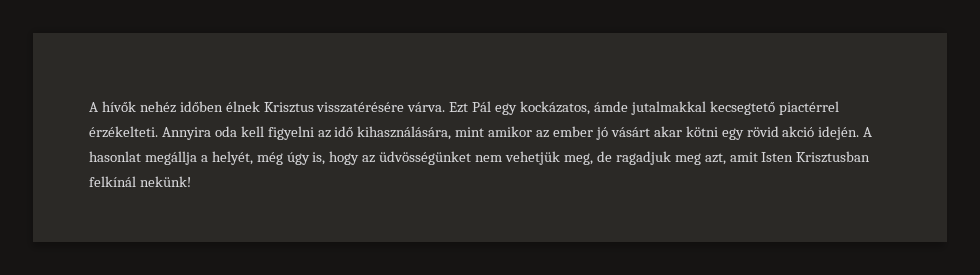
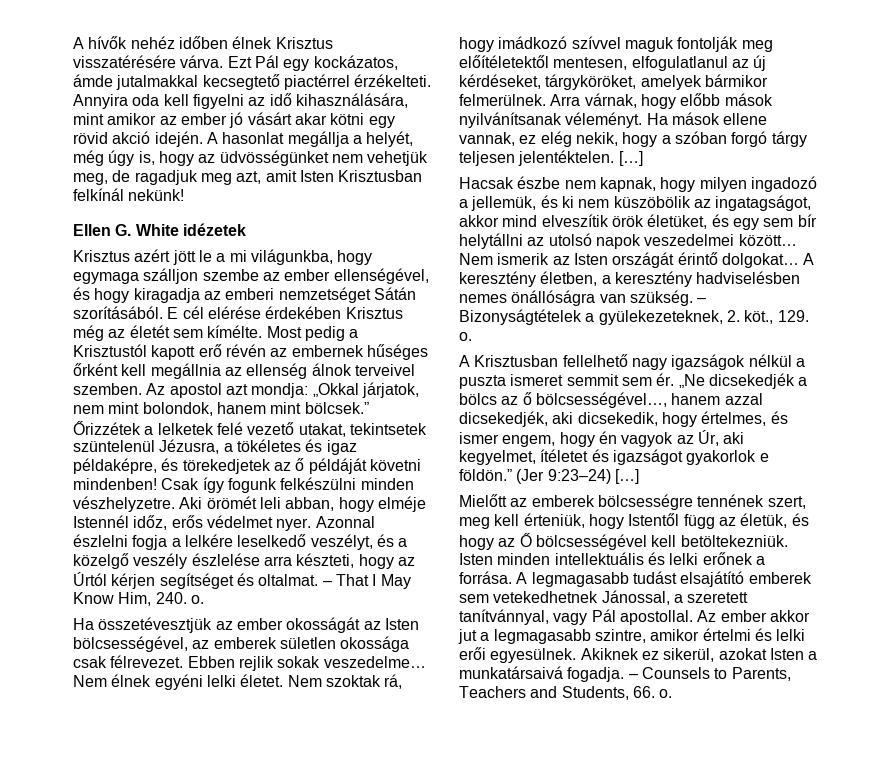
+ Ellen G. White idézetek
+ Krisztus azért jött le a mi világunkba, hogy egymaga szálljon szembe az ember ellenségével, és hogy kiragadja az emberi nemzetséget Sátán szorításából. E cél elérése érdekében Krisztus még az életét sem kímélte. Most pedig a Krisztustól kapott erő révén az embernek hűséges őrként kell megállnia az ellenség álnok terveivel szemben. Az apostol azt mondja: „Okkal járjatok, nem mint bolondok, hanem mint bölcsek.” Őrizzétek a lelketek felé vezető utakat, tekintsetek szüntelenül Jézusra, a tökéletes és igaz példaképre, és törekedjetek az ő példáját követni mindenben! Csak így fogunk felkészülni minden vészhelyzetre. Aki örömét leli abban, hogy elméje Istennél időz, erős védelmet nyer. Azonnal észlelni fogja a lelkére leselkedő veszélyt, és a közelgő veszély észlelése arra készteti, hogy az Úrtól kérjen segítséget és oltalmat. – That I May Know Him, 240. o.
+ Ha összetévesztjük az ember okosságát az Isten bölcsességével, az emberek sületlen okossága csak félrevezet. Ebben rejlik sokak veszedelme… Nem élnek egyéni lelki életet. Nem szoktak rá, hogy imádkozó szívvel maguk fontolják meg előítéletektől mentesen, elfogulatlanul az új kérdéseket, tárgyköröket, amelyek bármikor felmerülnek. Arra várnak, hogy előbb mások nyilvánítsanak véleményt. Ha mások ellene vannak, ez elég nekik, hogy a szóban forgó tárgy teljesen jelentéktelen. […]
+ Hacsak észbe nem kapnak, hogy milyen ingadozó a jellemük, és ki nem küszöbölik az ingatagságot, akkor mind elveszítik örök életüket, és egy sem bír helytállni az utolsó napok veszedelmei között… Nem ismerik az Isten országát érintő dolgokat… A keresztény életben, a keresztény hadviselésben nemes önállóságra van szükség. – Bizonyságtételek a gyülekezeteknek, 2. köt., 129. o.
+ A Krisztusban fellelhető nagy igazságok nélkül a puszta ismeret semmit sem ér. „Ne dicsekedjék a bölcs az ő bölcsességével…, hanem azzal dicsekedjék, aki dicsekedik, hogy értelmes, és ismer engem, hogy én vagyok az Úr, aki kegyelmet, ítéletet és igazságot gyakorlok e földön.” (Jer 9:23–24) […]
+ Mielőtt az emberek bölcsességre tennének szert, meg kell érteniük, hogy Istentől függ az életük, és hogy az Ő bölcsességével kell betöltekezniük. Isten minden intellektuális és lelki erőnek a forrása. A legmagasabb tudást elsajátító emberek sem vetekedhetnek Jánossal, a szeretett tanítvánnyal, vagy Pál apostollal. Az ember akkor jut a legmagasabb szintre, amikor értelmi és lelki erői egyesülnek. Akiknek ez sikerül, azokat Isten a munkatársaivá fogadja. – Counsels to Parents, Teachers and Students, 66. o.

